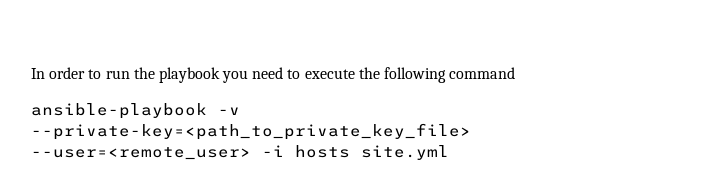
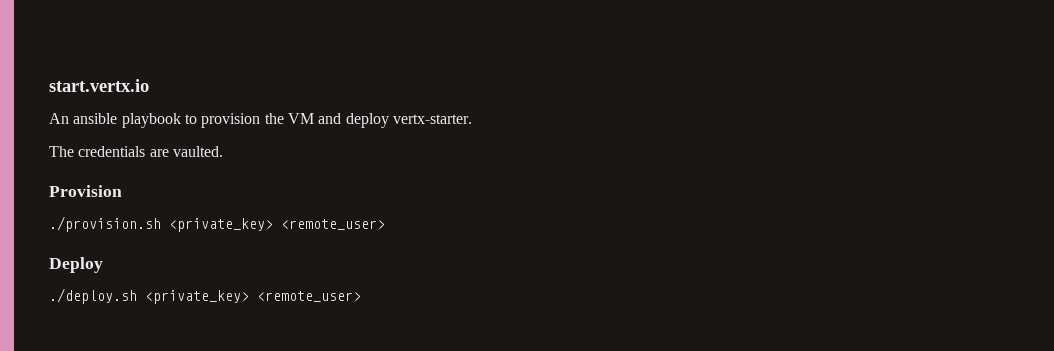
- In order to run the playbook you need to execute the following command
- ansible-playbook -v --private-key=<path_to_private_key_file> --user=<remote_user> -i hosts site.yml
+ start.vertx.io
+ An ansible playbook to provision the VM and deploy vertx-starter.
+ The credentials are vaulted.
+ Provision
+ ./provision.sh <private_key> <remote_user>
+ Deploy
+ ./deploy.sh <private_key> <remote_user>

